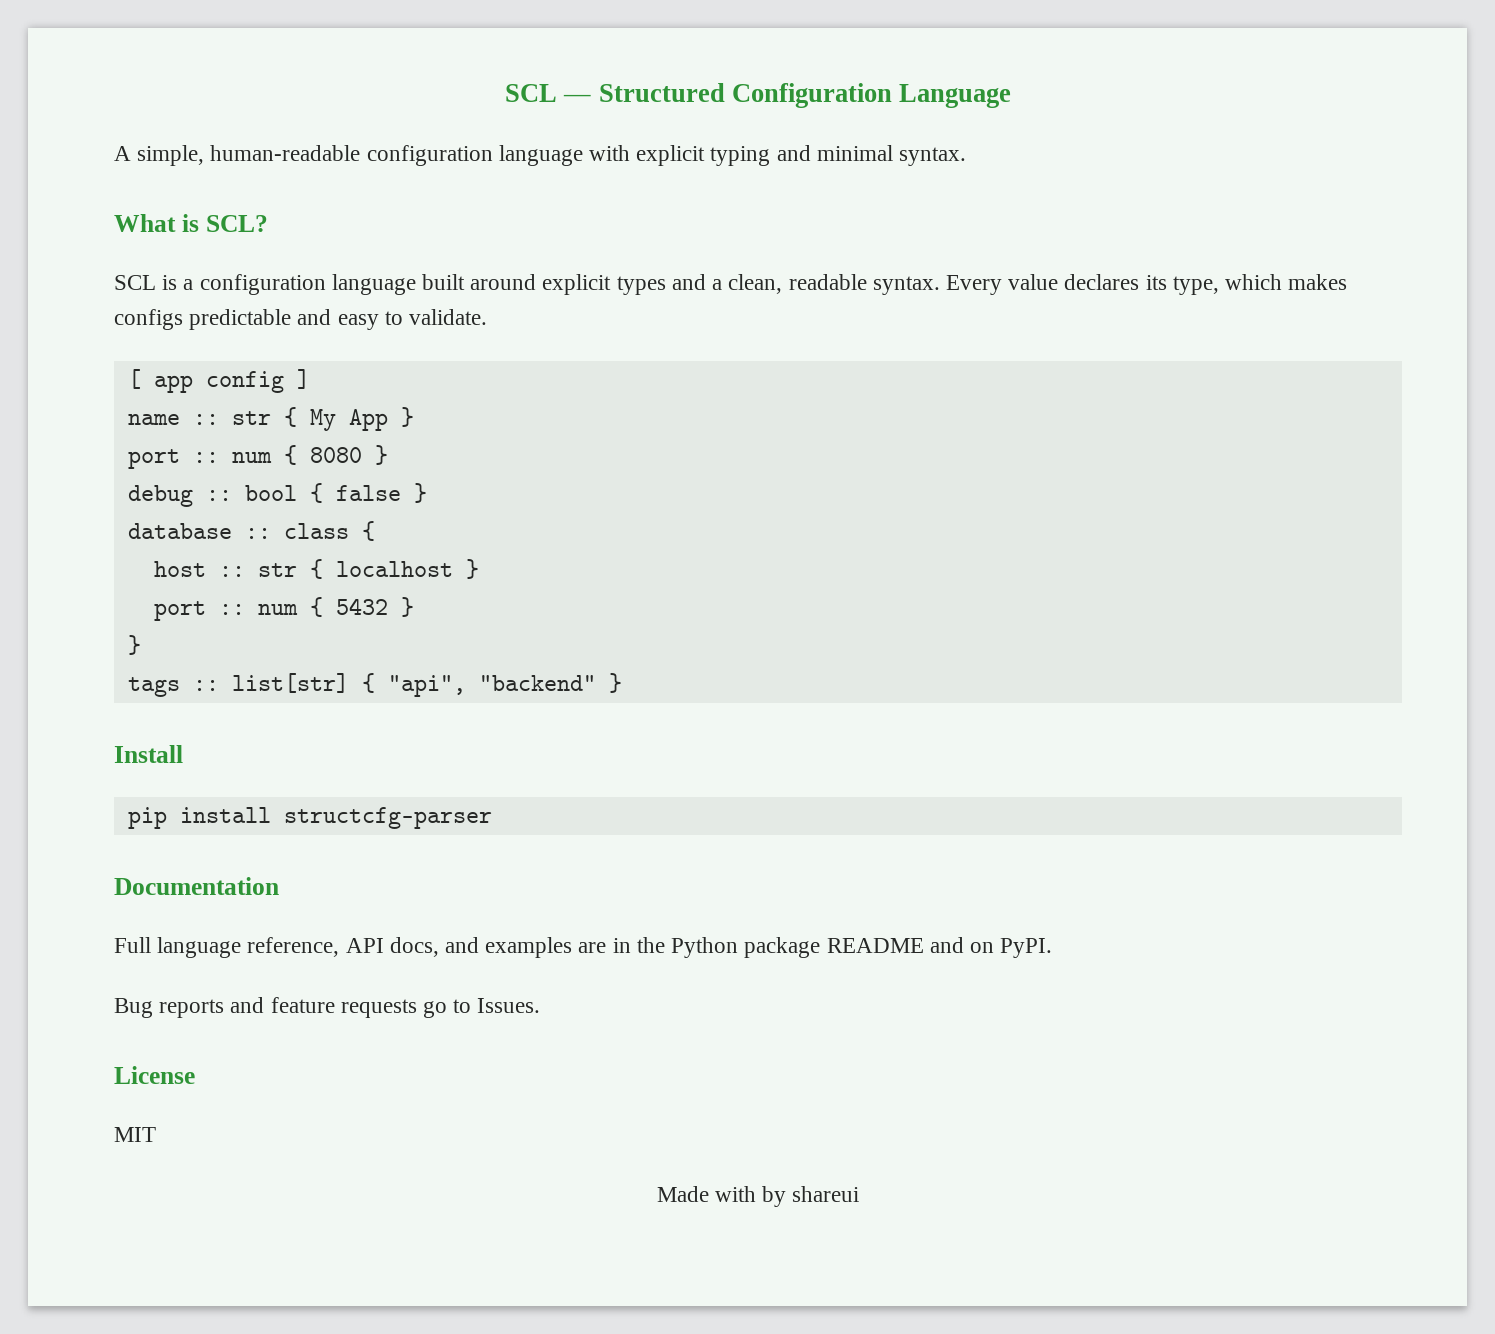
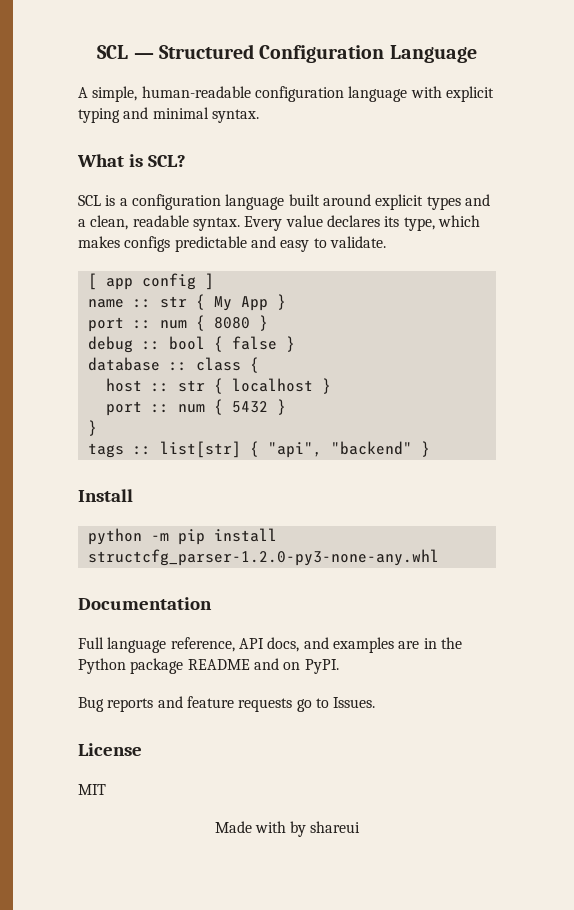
- pip install structcfg-parser
+ python -m pip install structcfg_parser-1.2.0-py3-none-any.whl

